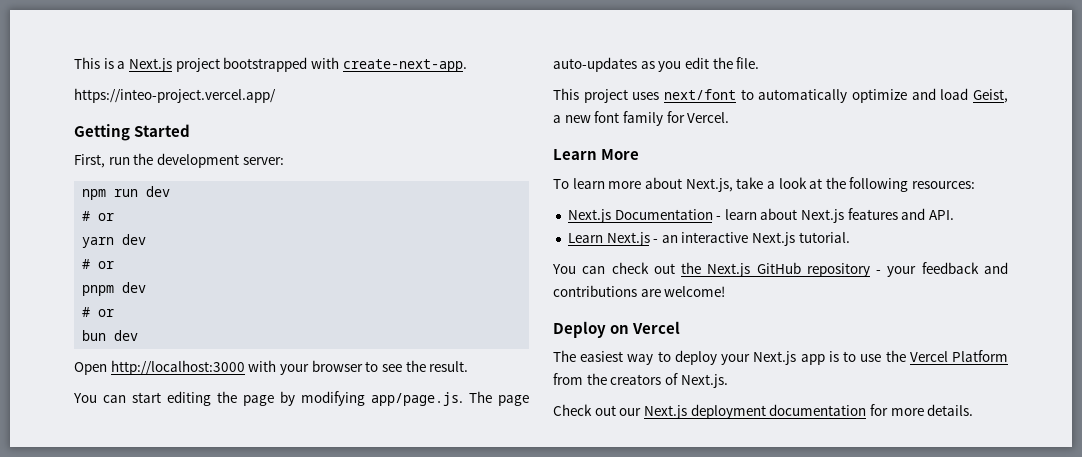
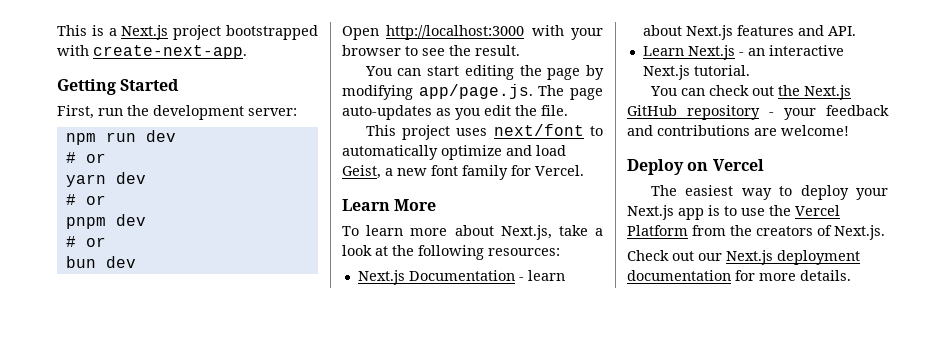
- https://inteo-project.vercel.app/

